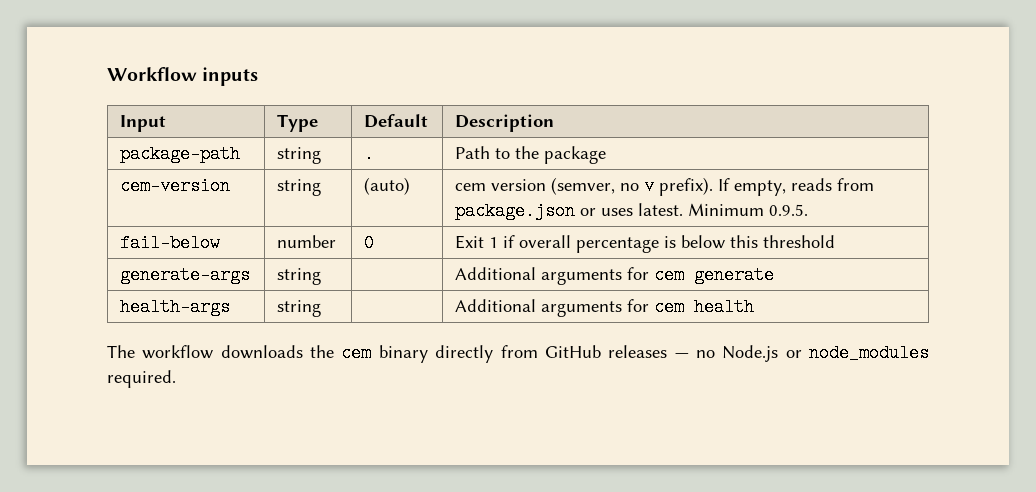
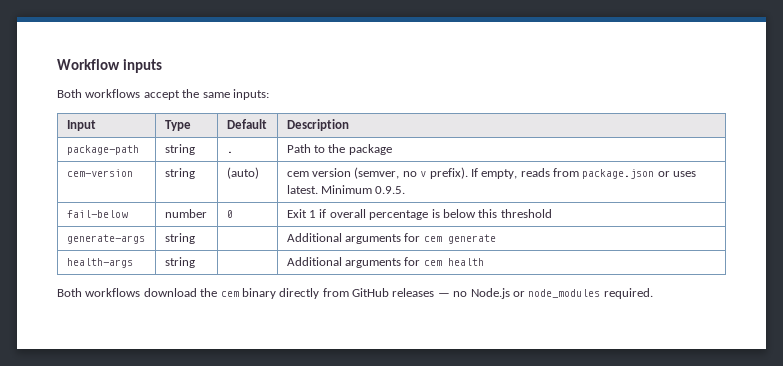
+ Both workflows accept the same inputs:
- The workflow downloads the cem binary directly from GitHub releases — no Node.js or node_modules required.
+ Both workflows download the cem binary directly from GitHub releases — no Node.js or node_modules required.

